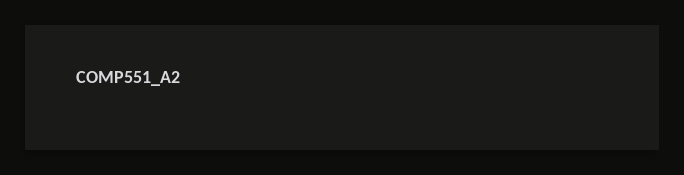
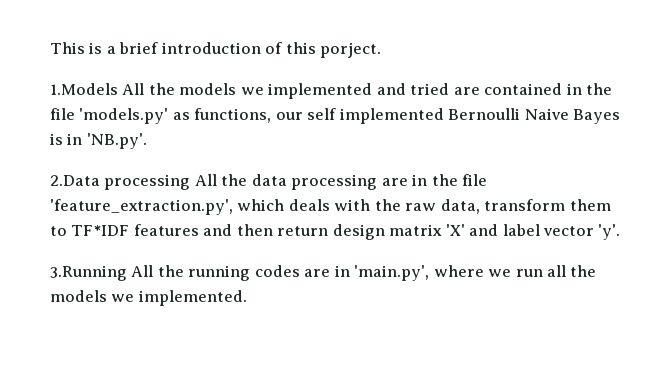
- COMP551_A2
+ This is a brief introduction of this porject.
+ 1.Models All the models we implemented and tried are contained in the file 'models.py' as functions, our self implemented Bernoulli Naive Bayes is in 'NB.py'.
+ 2.Data processing All the data processing are in the file 'feature_extraction.py', which deals with the raw data, transform them to TF*IDF features and then return design matrix 'X' and label vector 'y'.
+ 3.Running All the running codes are in 'main.py', where we run all the models we implemented.

